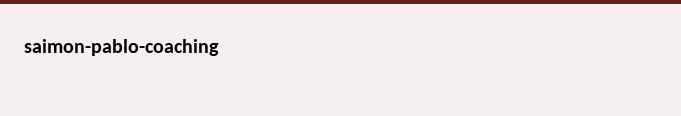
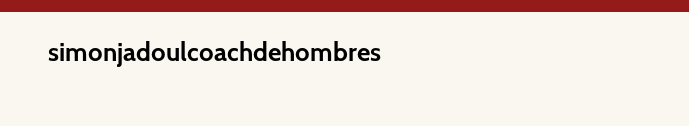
- saimon-pablo-coaching
+ simonjadoulcoachdehombres

